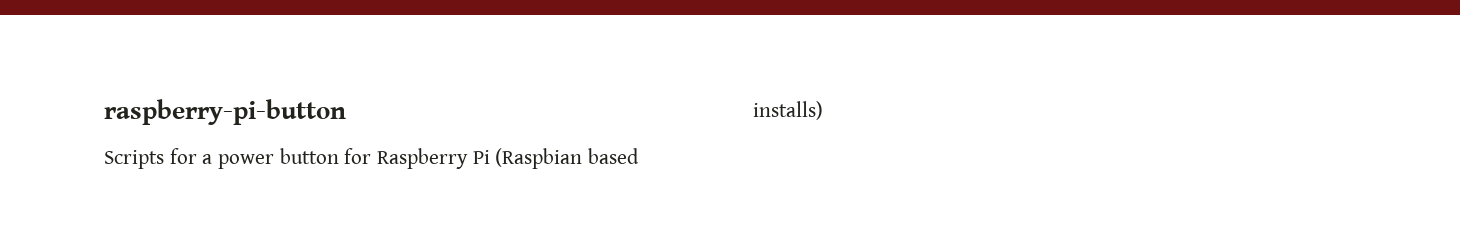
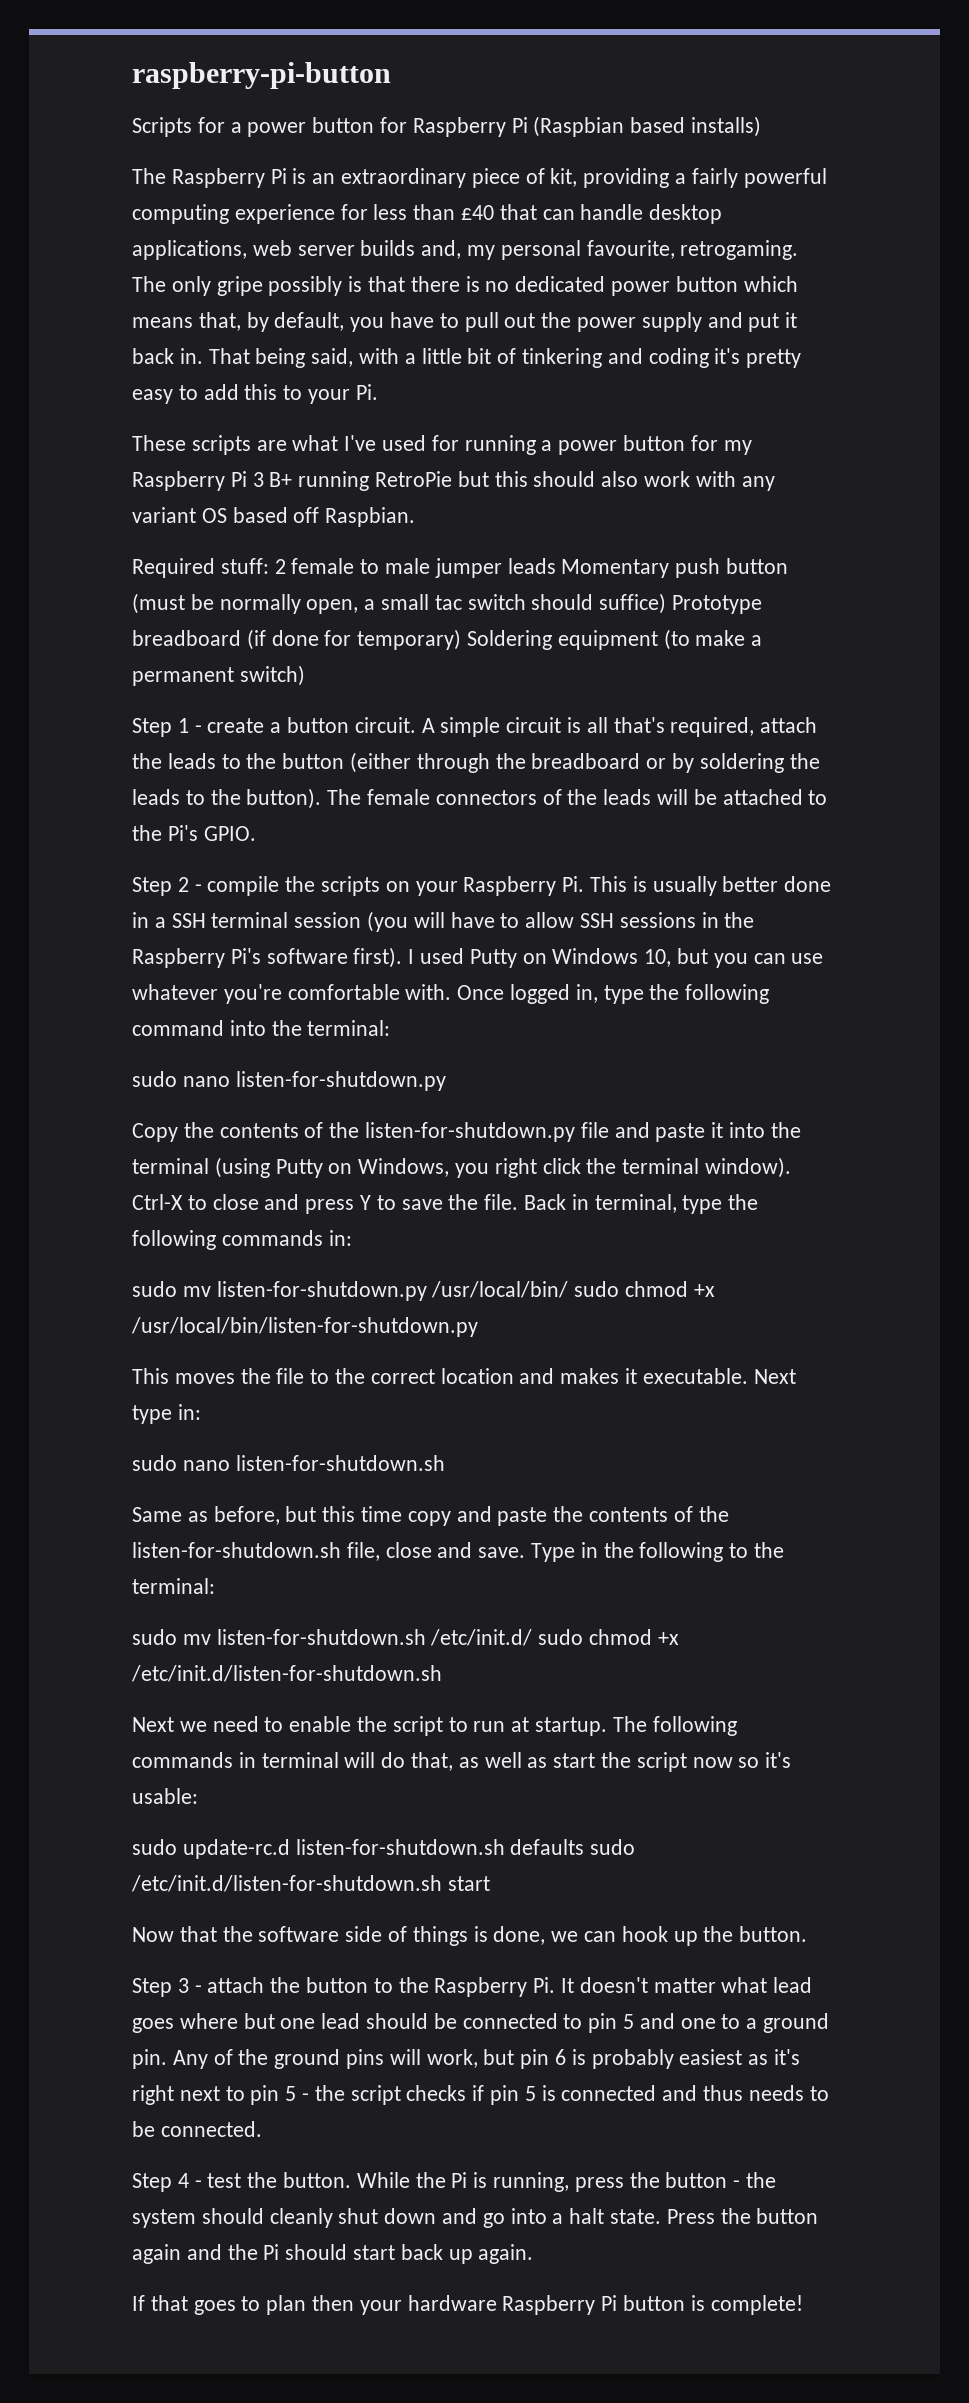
+ The Raspberry Pi is an extraordinary piece of kit, providing a fairly powerful computing experience for less than £40 that can handle desktop applications, web server builds and, my personal favourite, retrogaming. The only gripe possibly is that there is no dedicated power button which means that, by default, you have to pull out the power supply and put it back in. That being said, with a little bit of tinkering and coding it's pretty easy to add this to your Pi.
+ These scripts are what I've used for running a power button for my Raspberry Pi 3 B+ running RetroPie but this should also work with any variant OS based off Raspbian.
+ Required stuff: 2 female to male jumper leads Momentary push button (must be normally open, a small tac switch should suffice) Prototype breadboard (if done for temporary) Soldering equipment (to make a permanent switch)
+ Step 1 - create a button circuit. A simple circuit is all that's required, attach the leads to the button (either through the breadboard or by soldering the leads to the button). The female connectors of the leads will be attached to the Pi's GPIO.
+ Step 2 - compile the scripts on your Raspberry Pi. This is usually better done in a SSH terminal session (you will have to allow SSH sessions in the Raspberry Pi's software first). I used Putty on Windows 10, but you can use whatever you're comfortable with. Once logged in, type the following command into the terminal:
+ sudo nano listen-for-shutdown.py
+ Copy the contents of the listen-for-shutdown.py file and paste it into the terminal (using Putty on Windows, you right click the terminal window). Ctrl-X to close and press Y to save the file. Back in terminal, type the following commands in:
+ sudo mv listen-for-shutdown.py /usr/local/bin/ sudo chmod +x /usr/local/bin/listen-for-shutdown.py
+ This moves the file to the correct location and makes it executable. Next type in:
+ sudo nano listen-for-shutdown.sh
+ Same as before, but this time copy and paste the contents of the listen-for-shutdown.sh file, close and save. Type in the following to the terminal:
+ sudo mv listen-for-shutdown.sh /etc/init.d/ sudo chmod +x /etc/init.d/listen-for-shutdown.sh
+ Next we need to enable the script to run at startup. The following commands in terminal will do that, as well as start the script now so it's usable:
+ sudo update-rc.d listen-for-shutdown.sh defaults sudo /etc/init.d/listen-for-shutdown.sh start
+ Now that the software side of things is done, we can hook up the button.
+ Step 3 - attach the button to the Raspberry Pi. It doesn't matter what lead goes where but one lead should be connected to pin 5 and one to a ground pin. Any of the ground pins will work, but pin 6 is probably easiest as it's right next to pin 5 - the script checks if pin 5 is connected and thus needs to be connected.
+ Step 4 - test the button. While the Pi is running, press the button - the system should cleanly shut down and go into a halt state. Press the button again and the Pi should start back up again.
+ If that goes to plan then your hardware Raspberry Pi button is complete!

